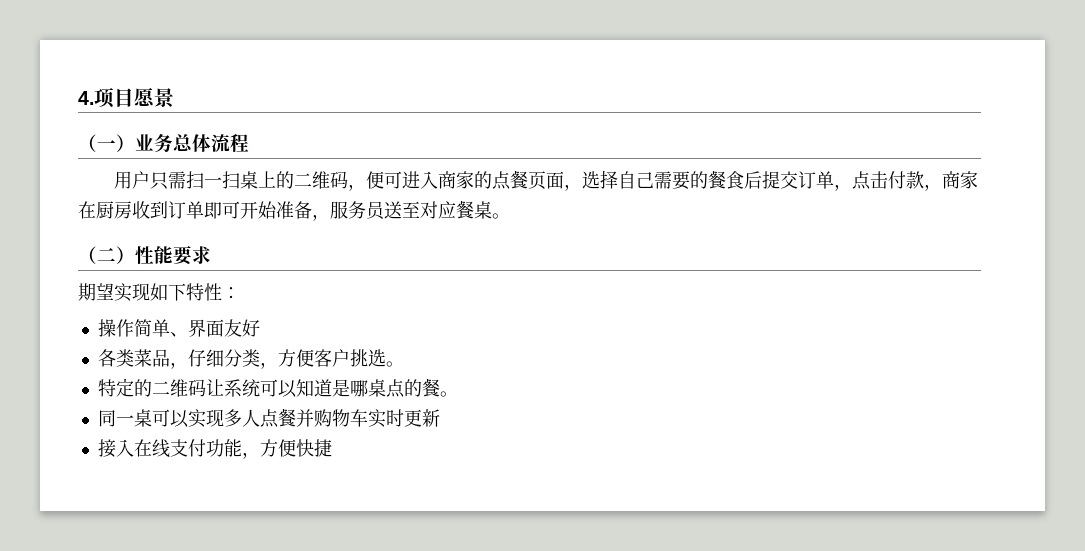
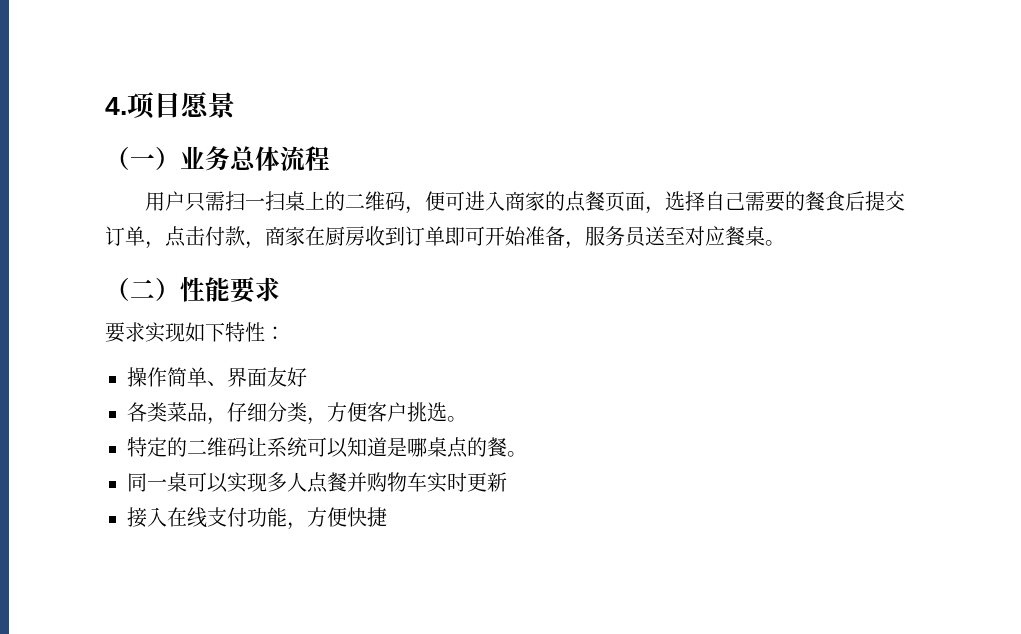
- 期望实现如下特性：
+ 要求实现如下特性：

